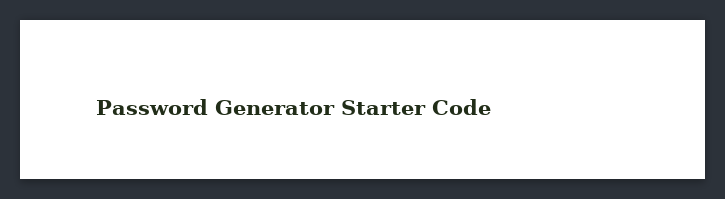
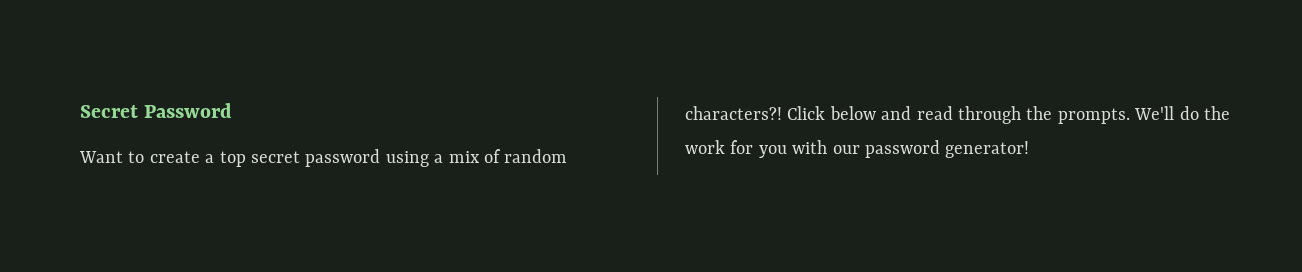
- Password Generator Starter Code
+ Secret Password
+ Want to create a top secret password using a mix of random characters?! Click below and read through the prompts. We'll do the work for you with our password generator!

